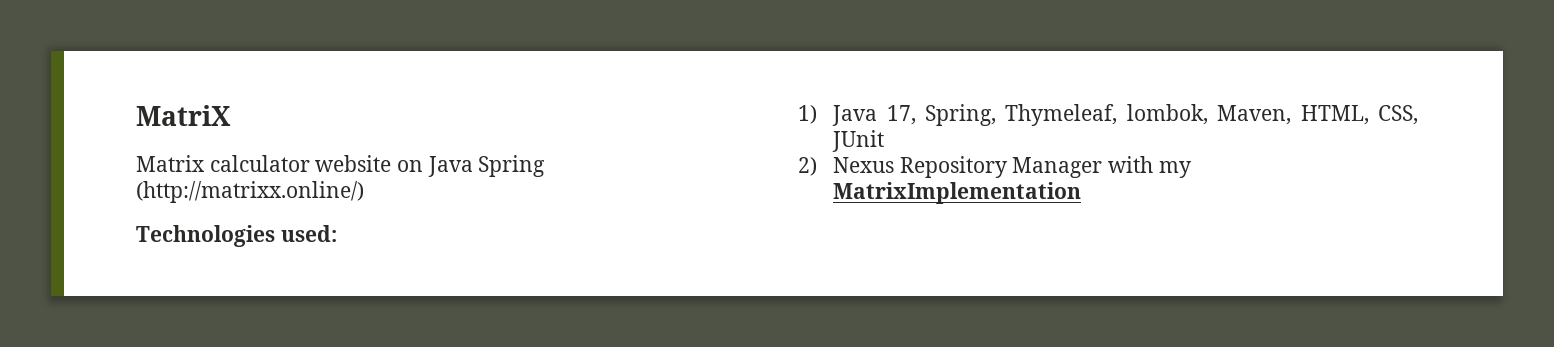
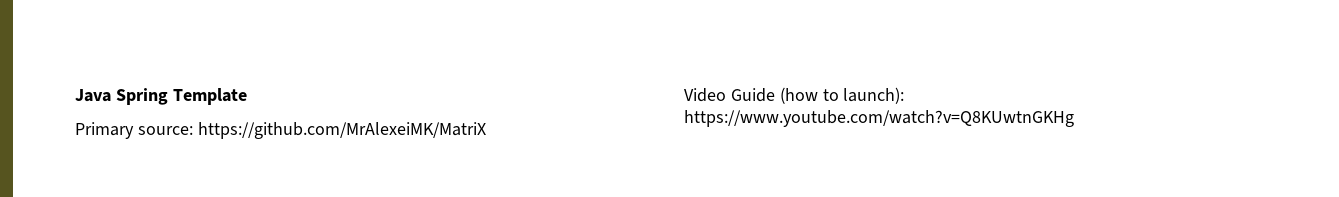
- MatriX
- Matrix calculator website on Java Spring (http://matrixx.online/)
- Technologies used:
- 1) Java 17, Spring, Thymeleaf, lombok, Maven, HTML, CSS, JUnit
- 2) Nexus Repository Manager with my MatrixImplementation
+ Java Spring Template
+ Primary source: https://github.com/MrAlexeiMK/MatriX
+ Video Guide (how to launch): https://www.youtube.com/watch?v=Q8KUwtnGKHg

